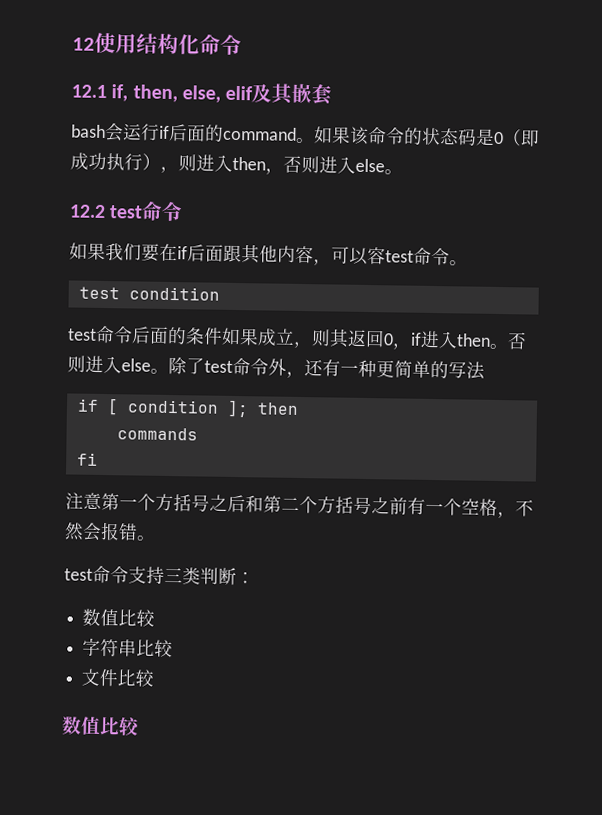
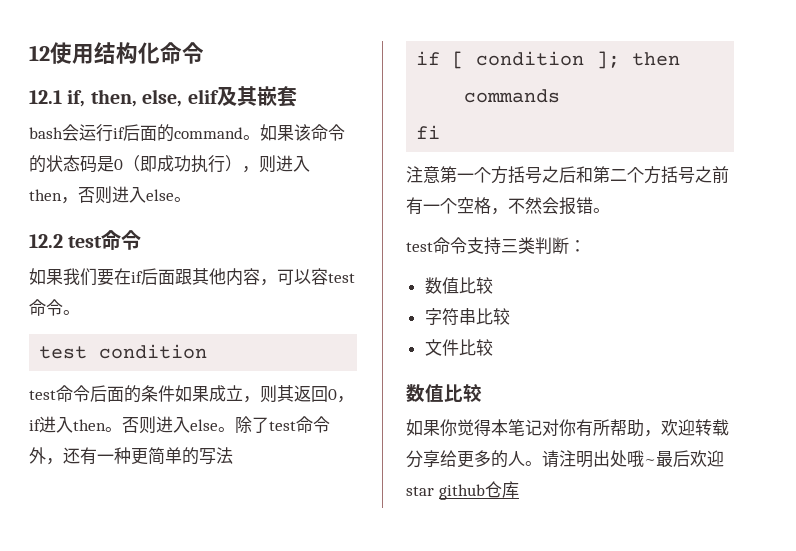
+ 如果你觉得本笔记对你有所帮助，欢迎转载分享给更多的人。请注明出处哦~最后欢迎star github仓库

